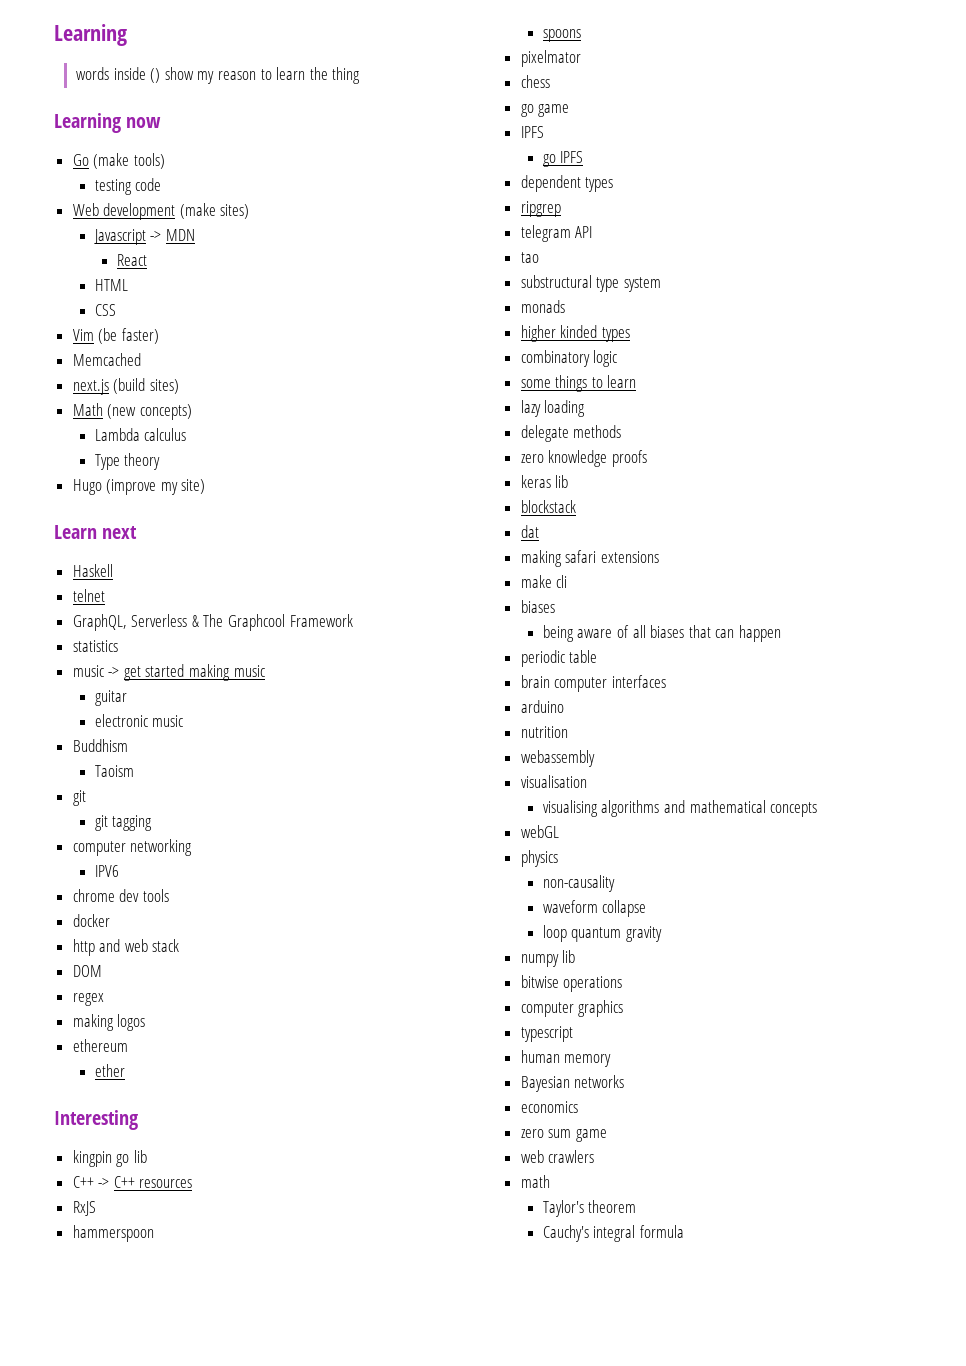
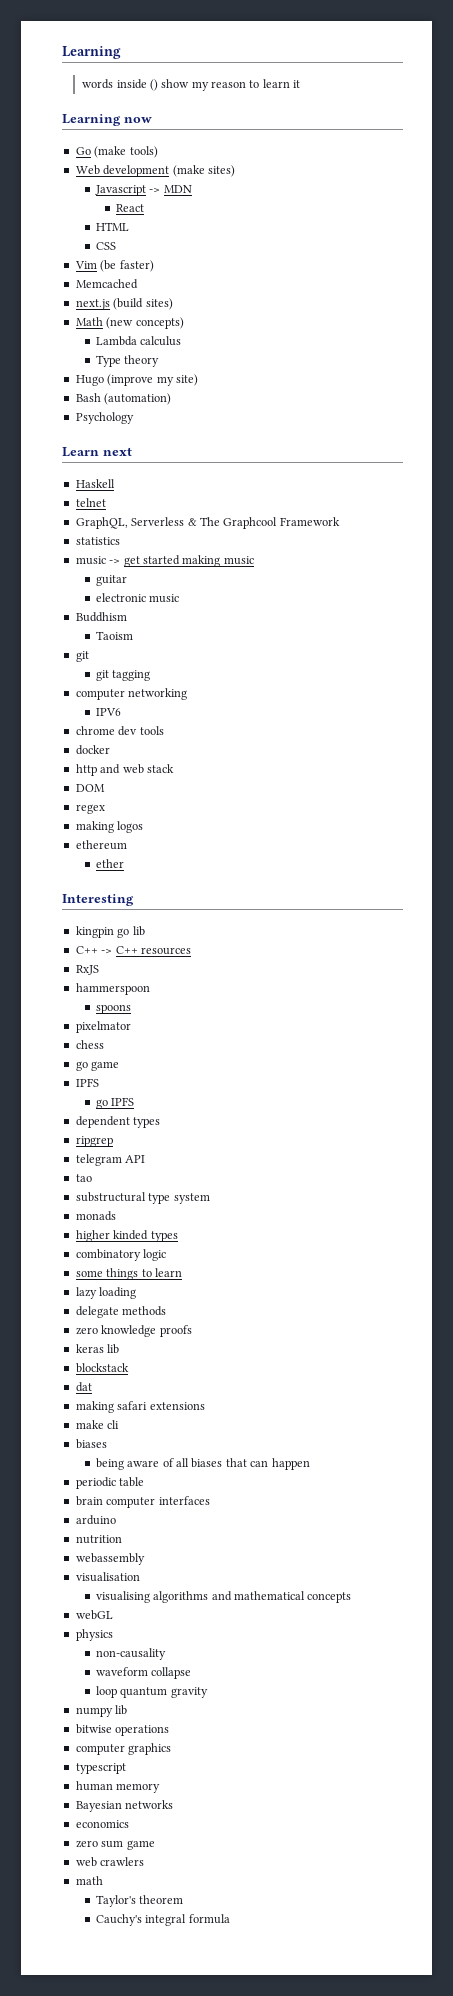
- words inside () show my reason to learn the thing
+ words inside () show my reason to learn it
- testing code
+ Bash (automation)
+ Psychology

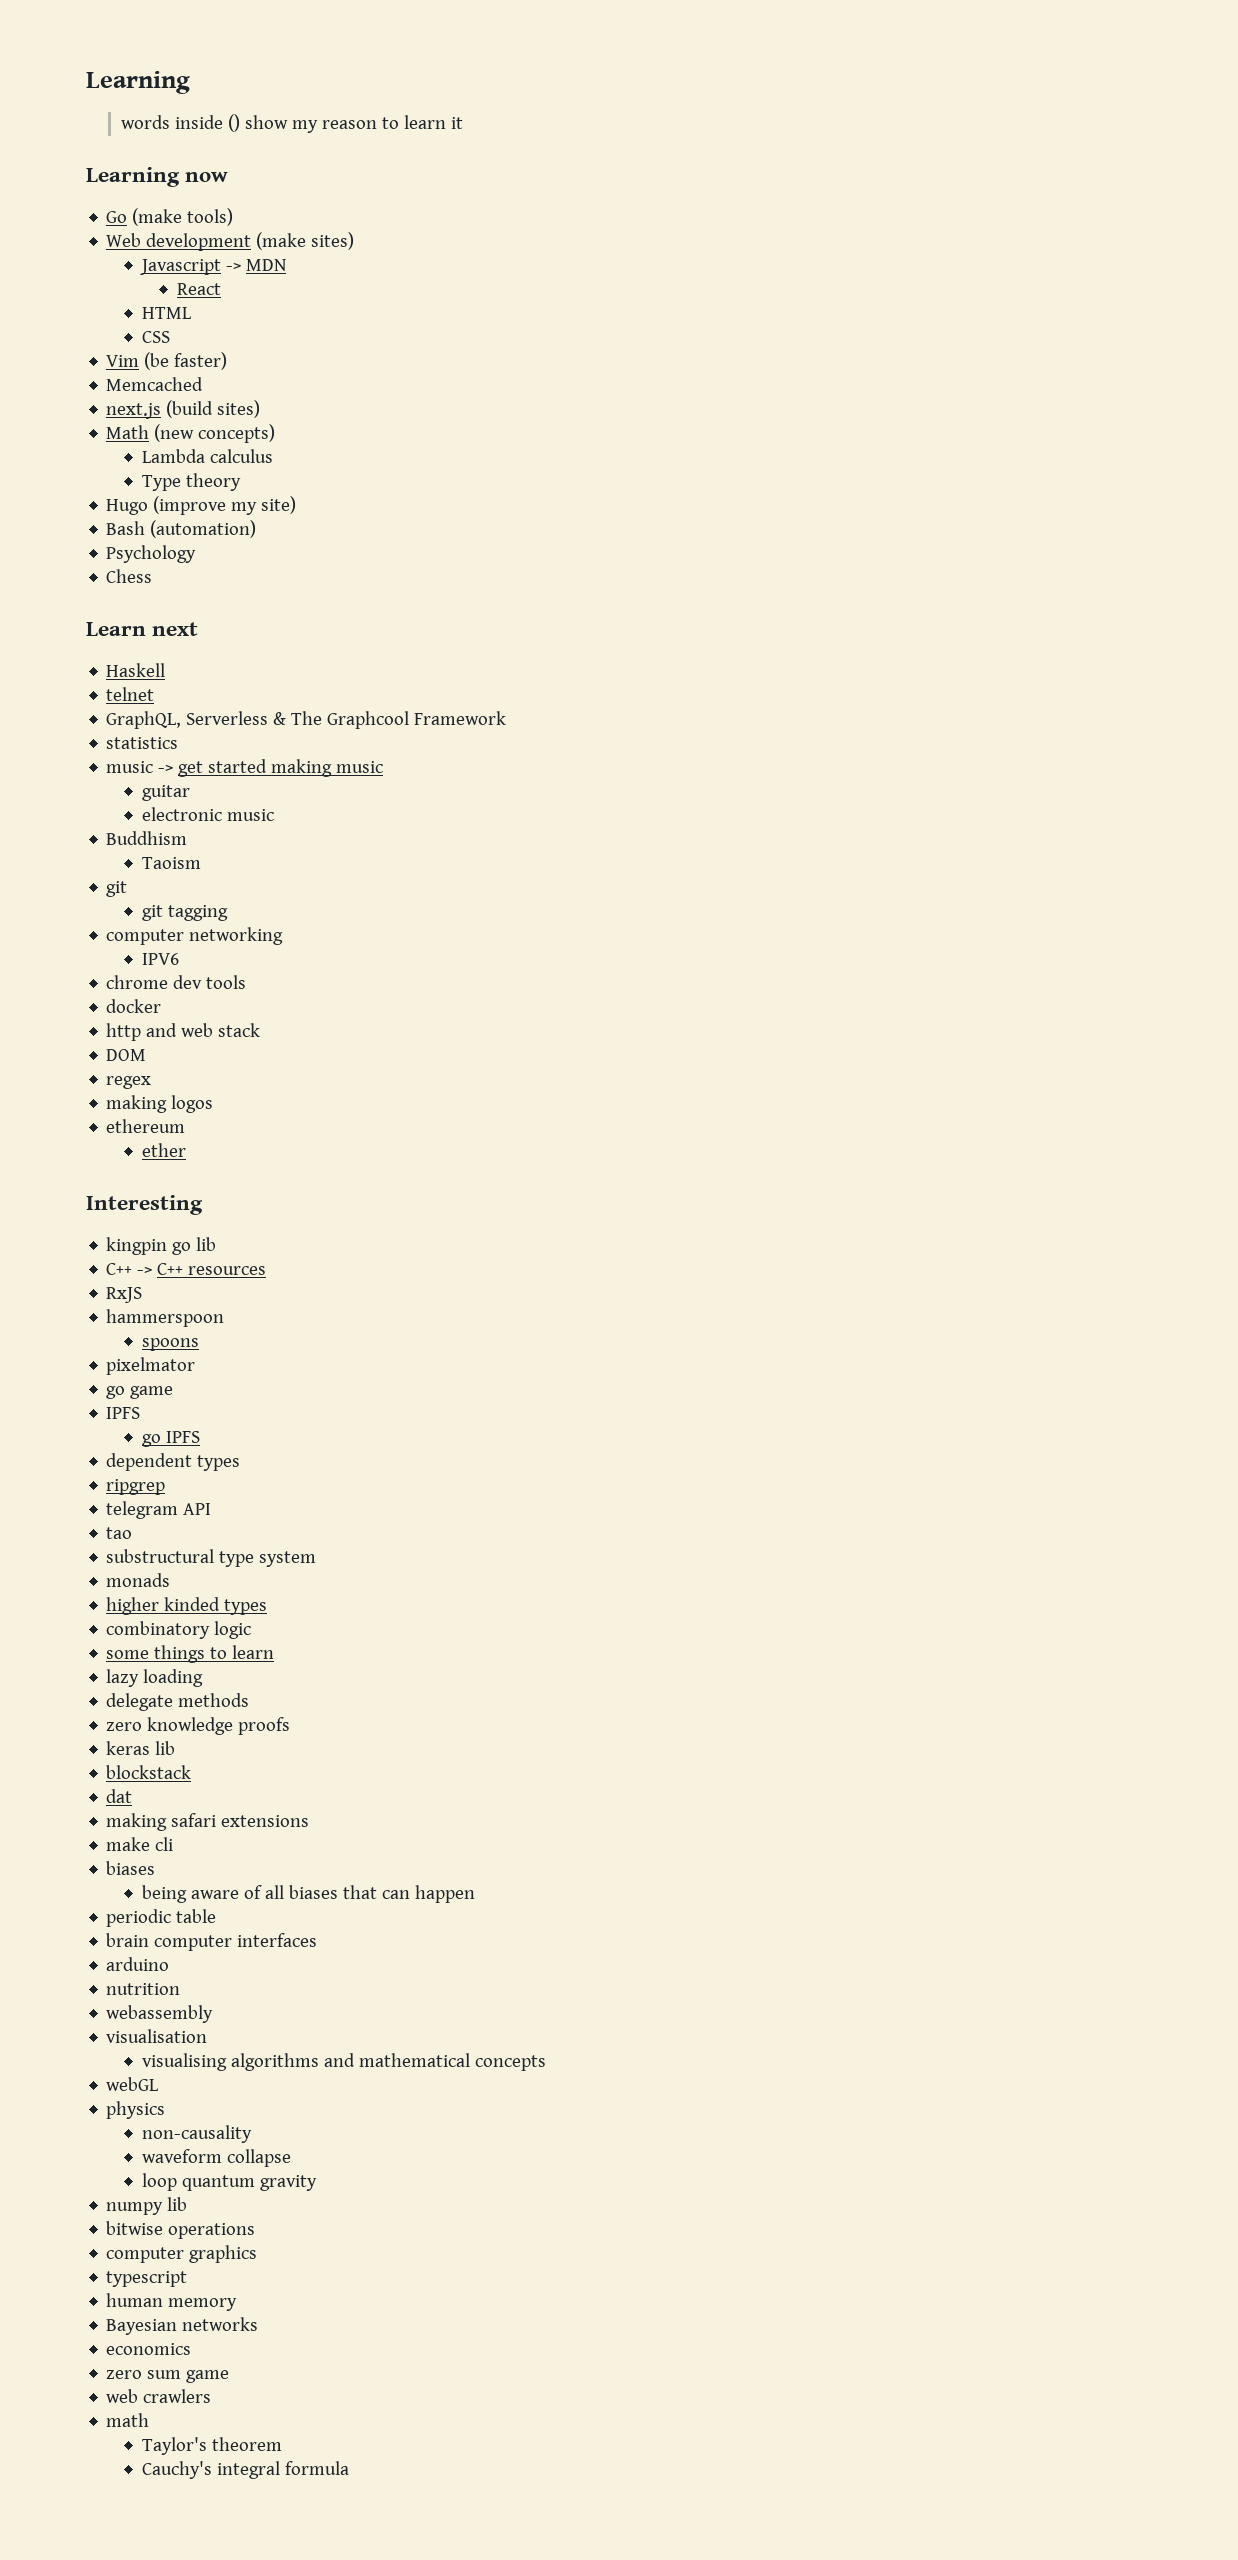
+ Chess
- chess

